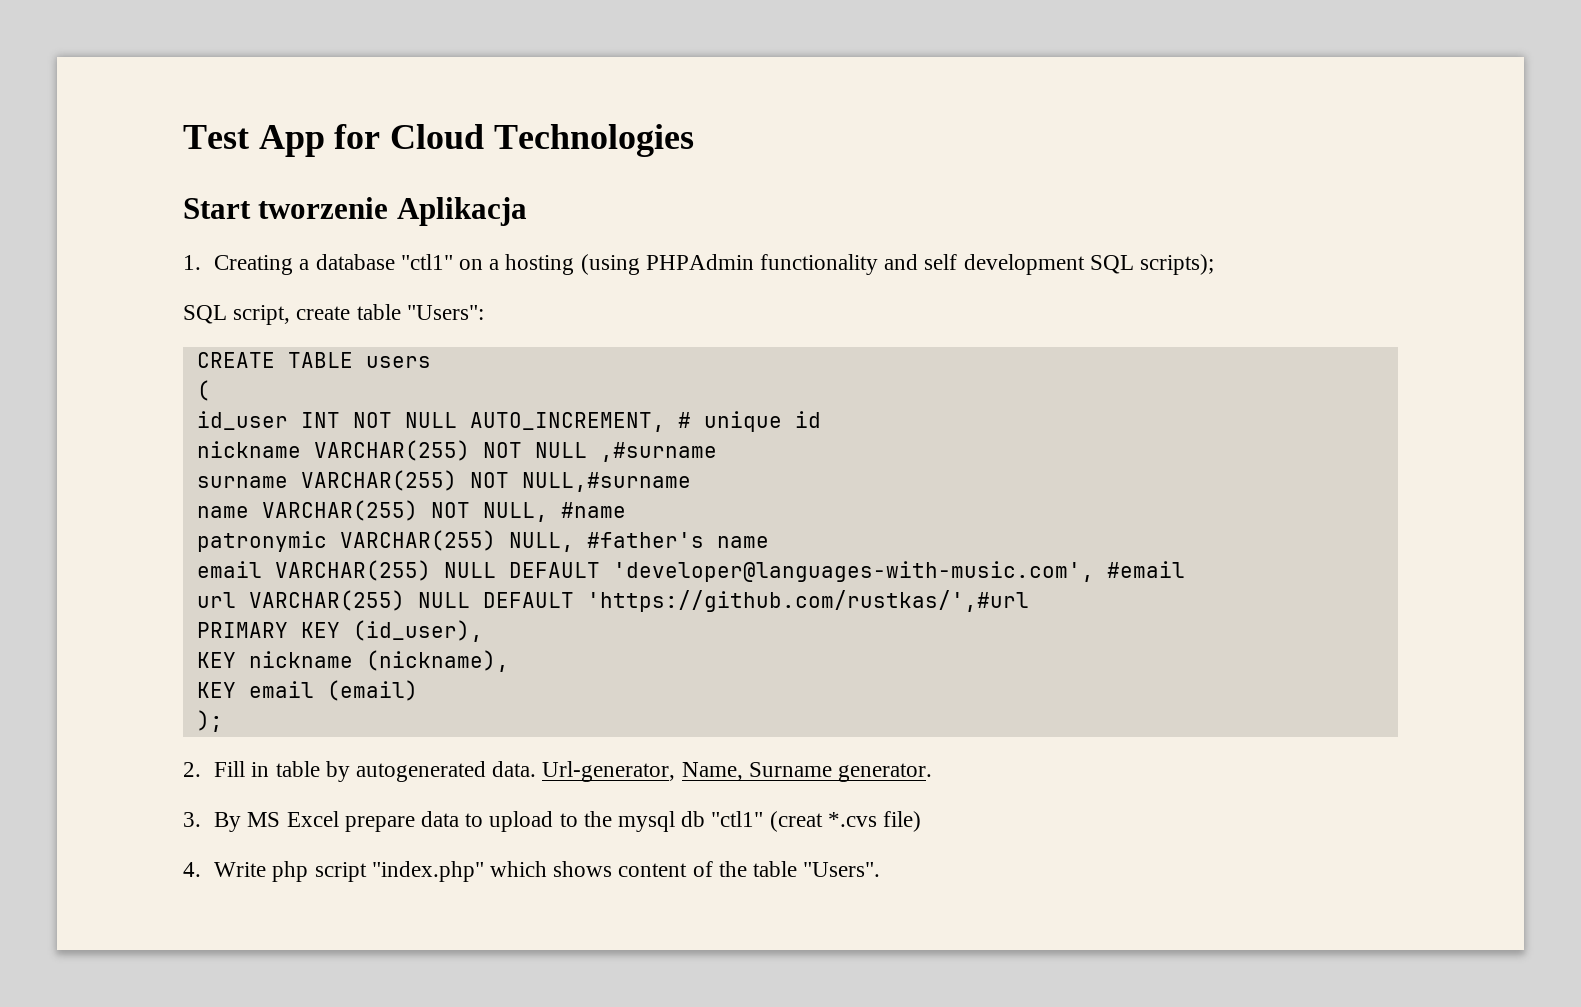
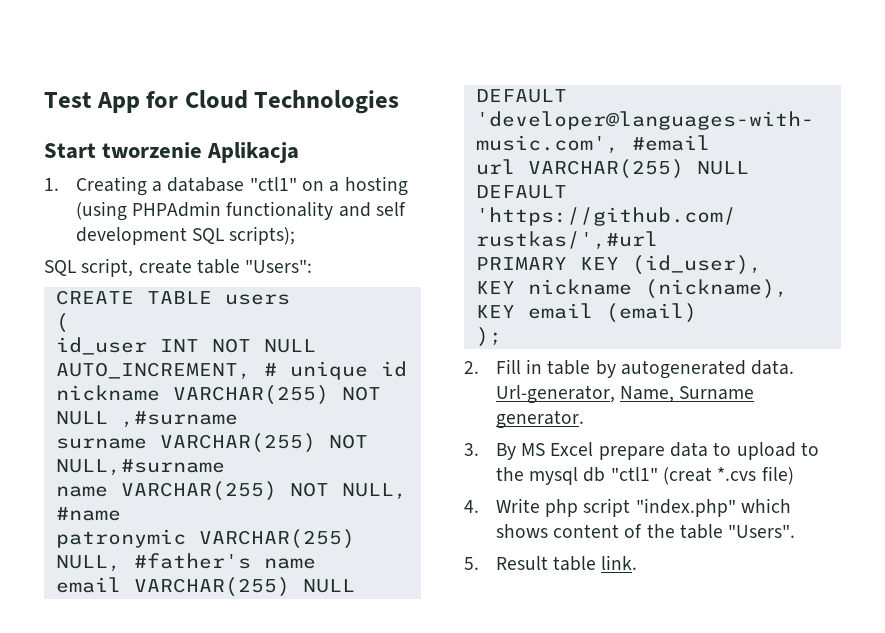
+ 5. Result table link.

